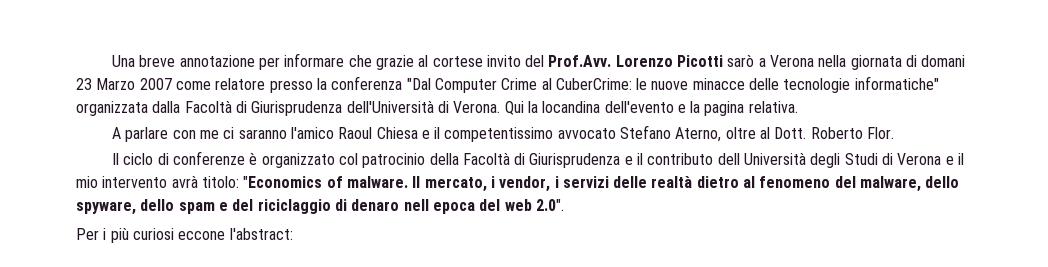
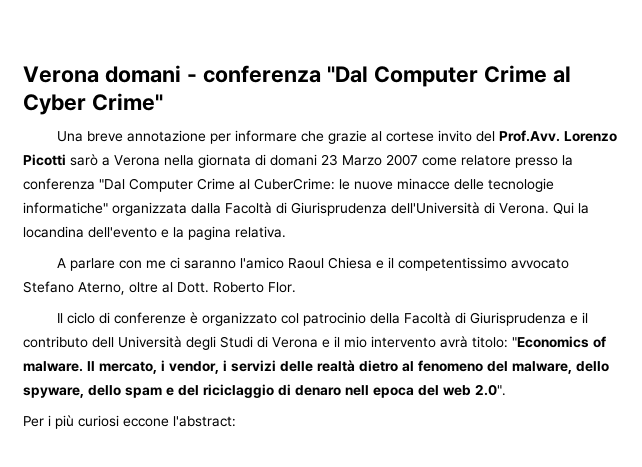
+ Verona domani - conferenza "Dal Computer Crime al Cyber Crime"

